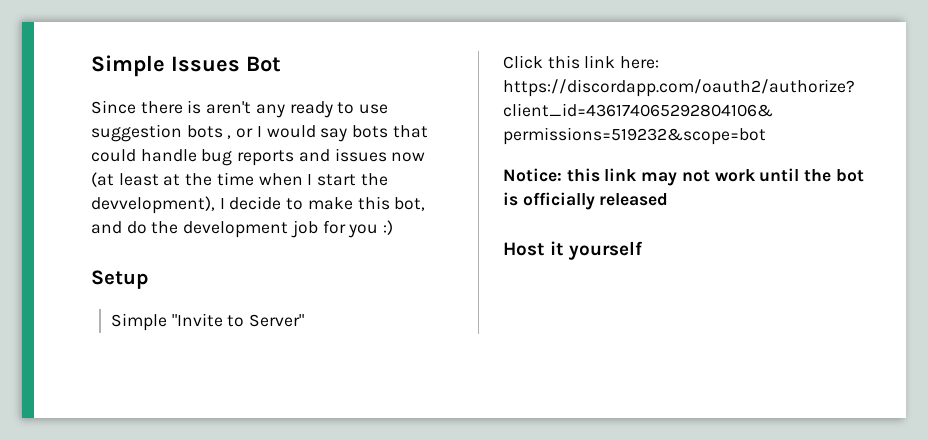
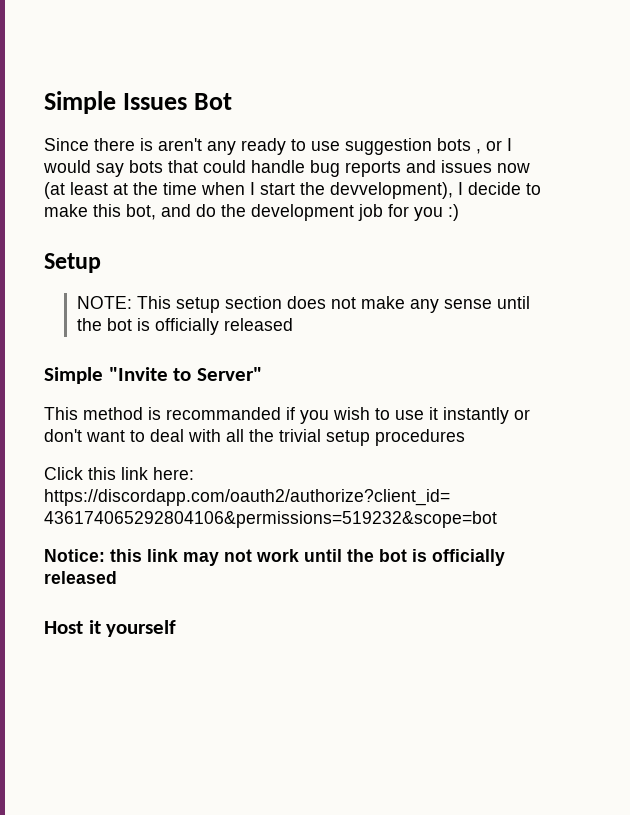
+ NOTE: This setup section does not make any sense until the bot is officially released
  Simple "Invite to Server"
+ This method is recommanded if you wish to use it instantly or don't want to deal with all the trivial setup procedures

